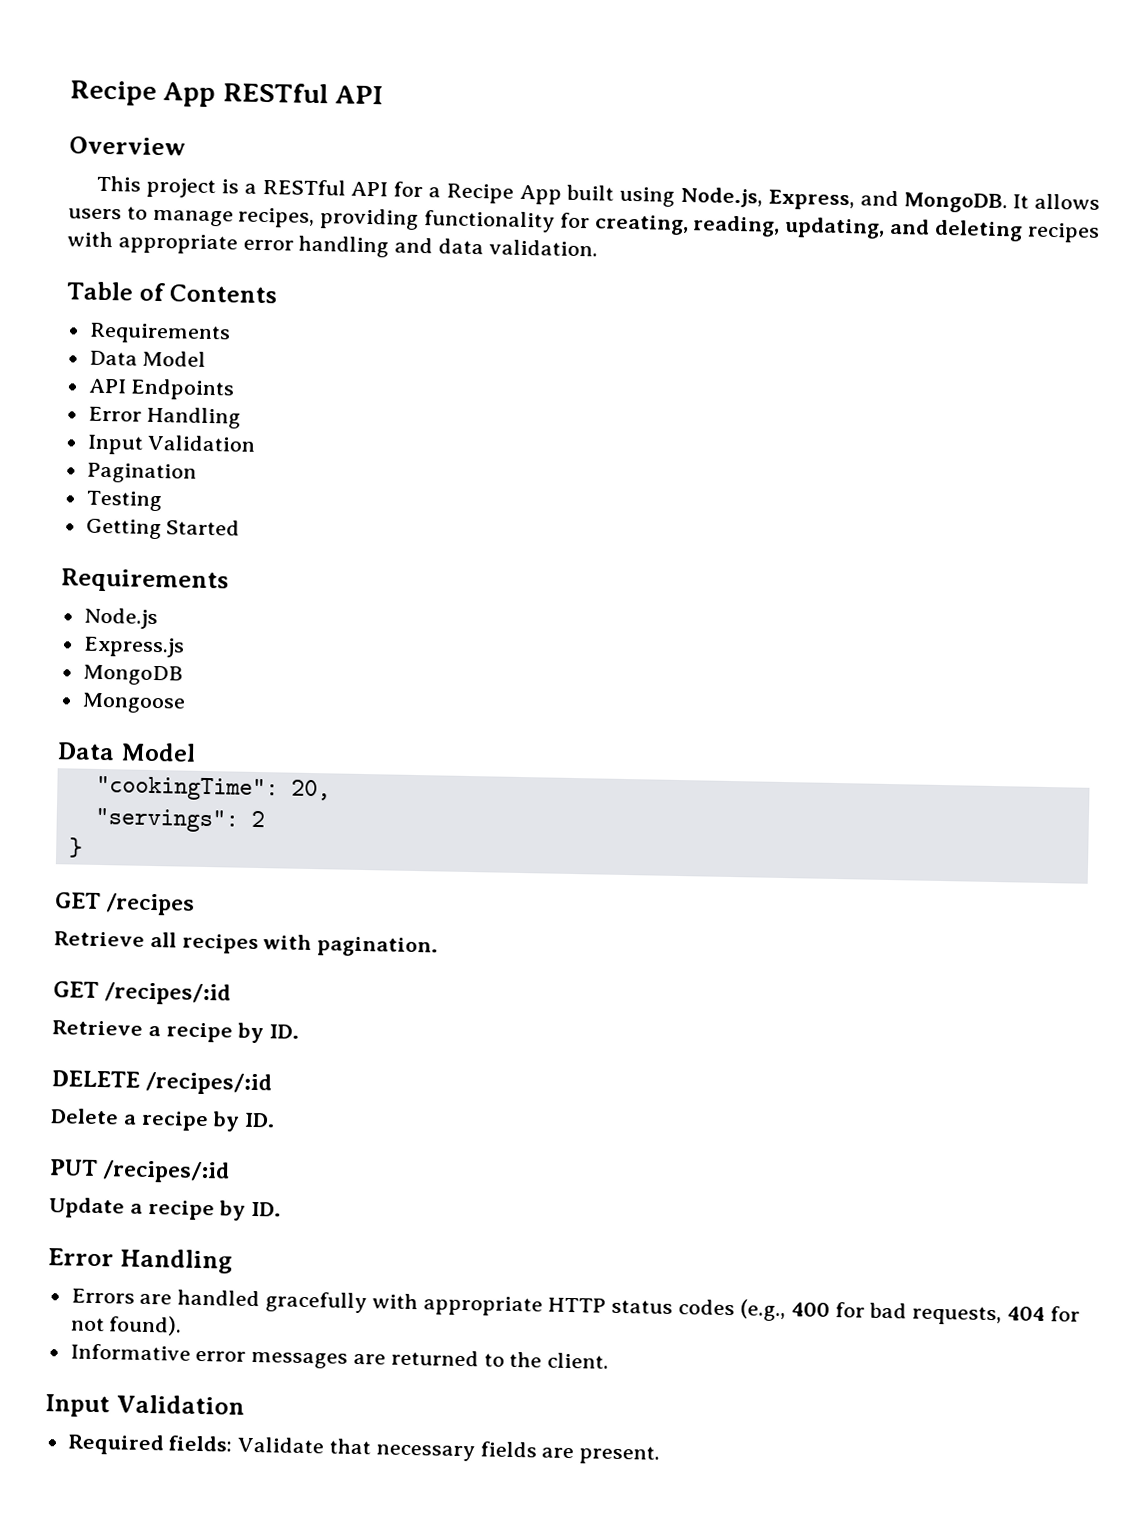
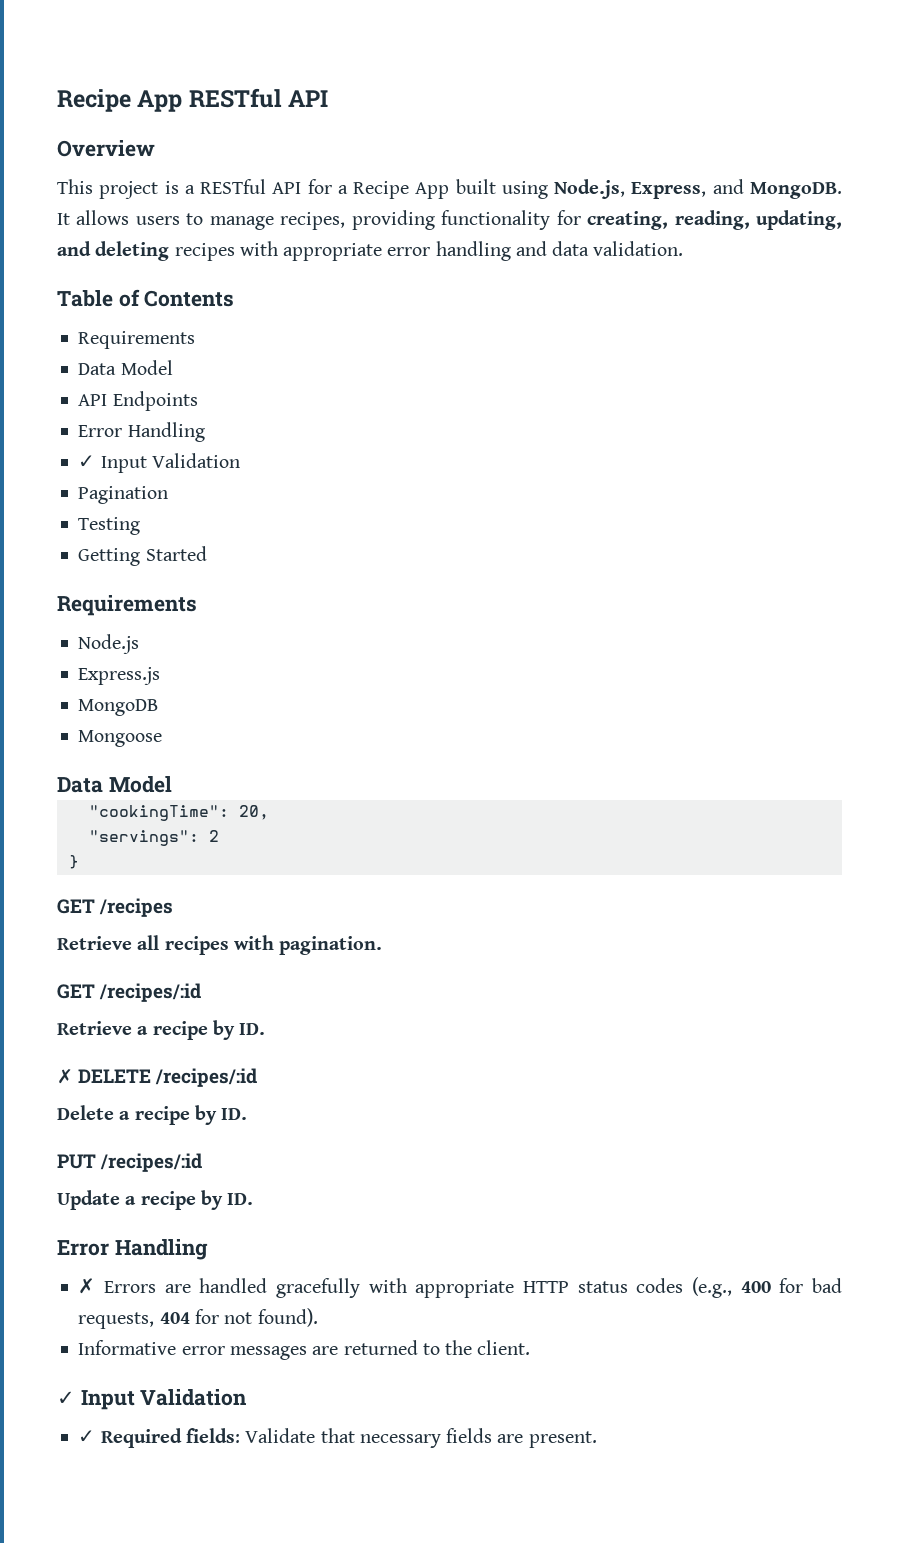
  API Endpoints
  Error Handling
- Input Validation
+ ✓ Input Validation
- DELETE /recipes/:id
+ ✗ DELETE /recipes/:id
- Errors are handled gracefully with appropriate HTTP status codes (e.g., 400 for bad requests, 404 for not found).
+ ✗ Errors are handled gracefully with appropriate HTTP status codes (e.g., 400 for bad requests, 404 for not found).
  Informative error messages are returned to the client.
- Input Validation
- Required fields: Validate that necessary fields are present.
+ ✓ Input Validation
+ ✓ Required fields: Validate that necessary fields are present.

